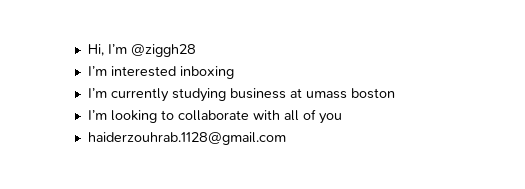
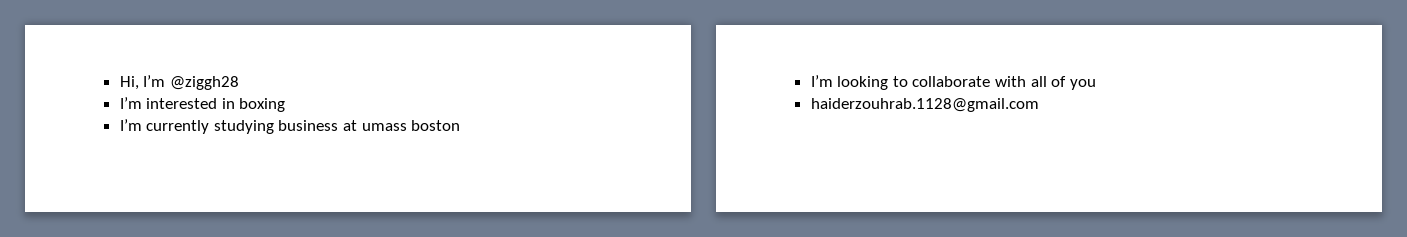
- I’m interested inboxing
+ I’m interested in boxing

